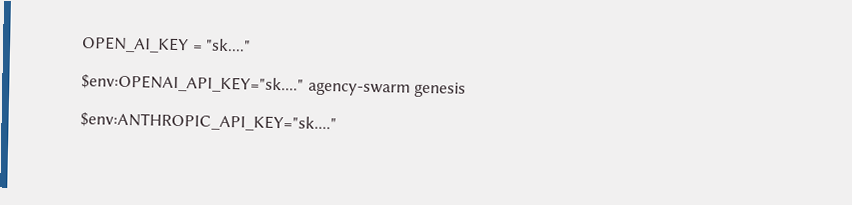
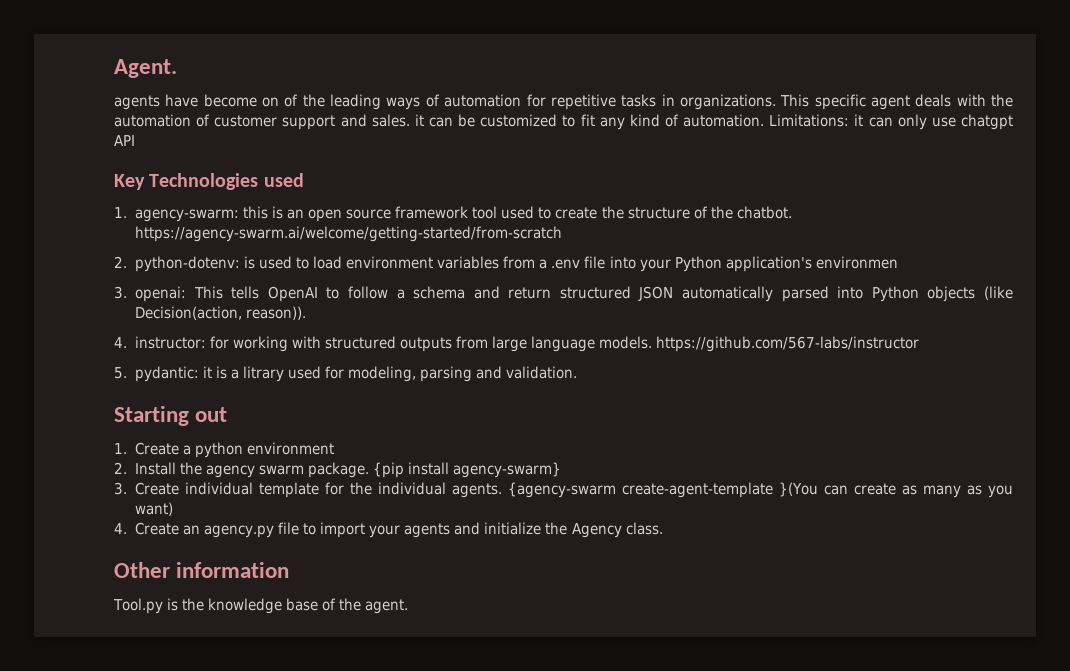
- OPEN_AI_KEY = "sk...."
- $env:OPENAI_API_KEY="sk...." agency-swarm genesis
- $env:ANTHROPIC_API_KEY="sk...."
+ Agent.
+ agents have become on of the leading ways of automation for repetitive tasks in organizations. This specific agent deals with the automation of customer support and sales. it can be customized to fit any kind of automation. Limitations: it can only use chatgpt API
+ Key Technologies used
+ 1. agency-swarm: this is an open source framework tool used to create the structure of the chatbot. https://agency-swarm.ai/welcome/getting-started/from-scratch
+ 2. python-dotenv: is used to load environment variables from a .env file into your Python application's environmen
+ 3. openai: This tells OpenAI to follow a schema and return structured JSON automatically parsed into Python objects (like Decision(action, reason)).
+ 4. instructor: for working with structured outputs from large language models. https://github.com/567-labs/instructor
+ 5. pydantic: it is a litrary used for modeling, parsing and validation.
+ Starting out
+ 1. Create a python environment
+ 2. Install the agency swarm package. {pip install agency-swarm}
+ 3. Create individual template for the individual agents. {agency-swarm create-agent-template }(You can create as many as you want)
+ 4. Create an agency.py file to import your agents and initialize the Agency class.
+ Other information
+ Tool.py is the knowledge base of the agent.

